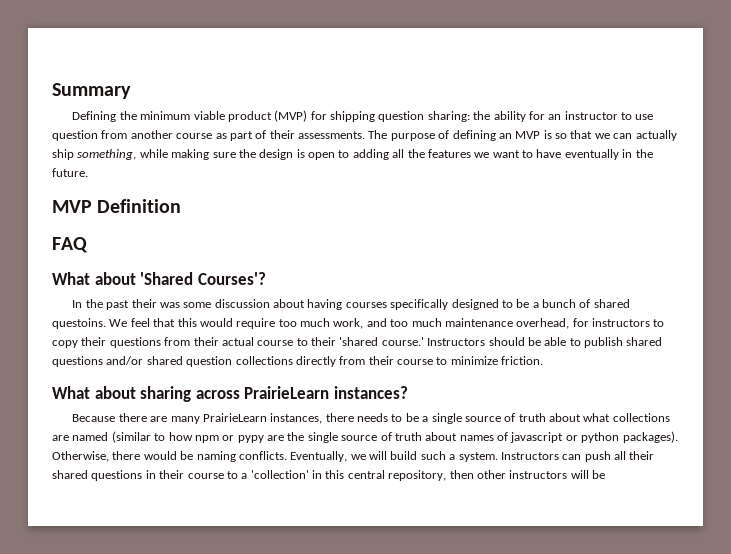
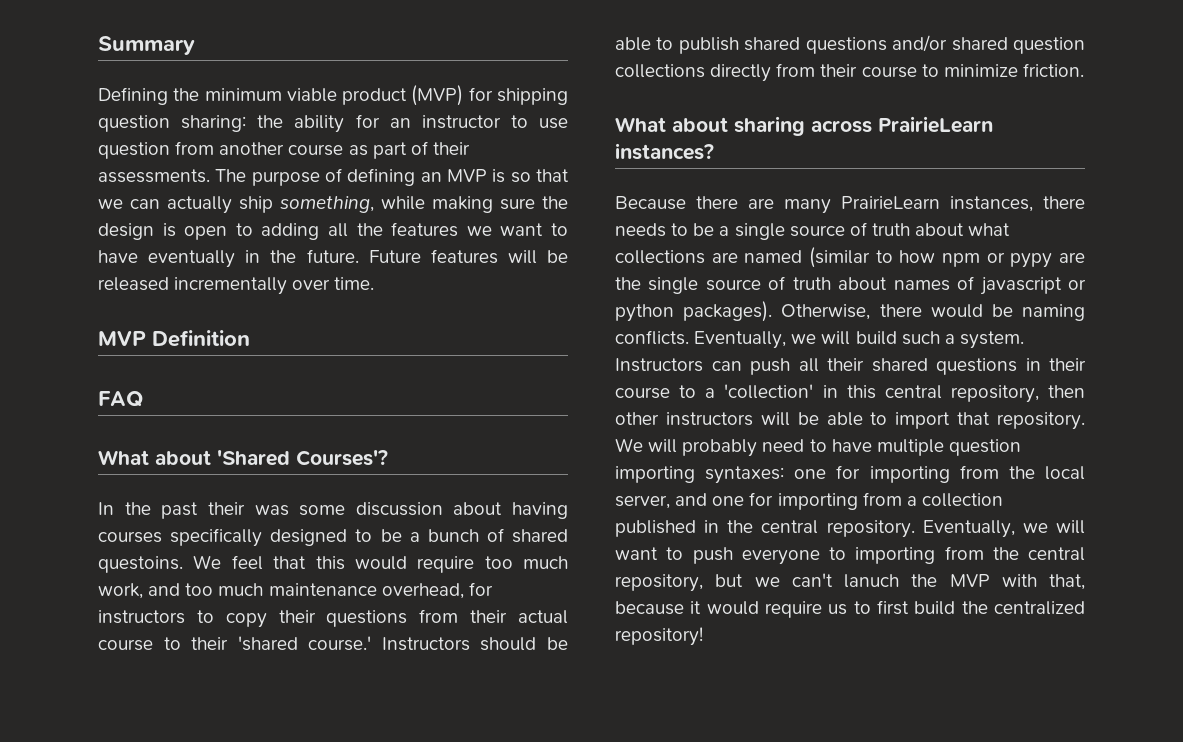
+ Future features will be released incrementally over time.
- Instructors can push all their shared questions in their course to a 'collection' in this central repository, then other instructors will be
+ Instructors can push all their shared questions in their course to a 'collection' in this central repository, then other instructors will be able to import that repository. We will probably need to have multiple question importing syntaxes: one for importing from the local server, and one for importing from a collection published in the central repository. Eventually, we will want to push everyone to importing from the central repository, but we can't lanuch the MVP with that, because it would require us to first build the centralized repository!

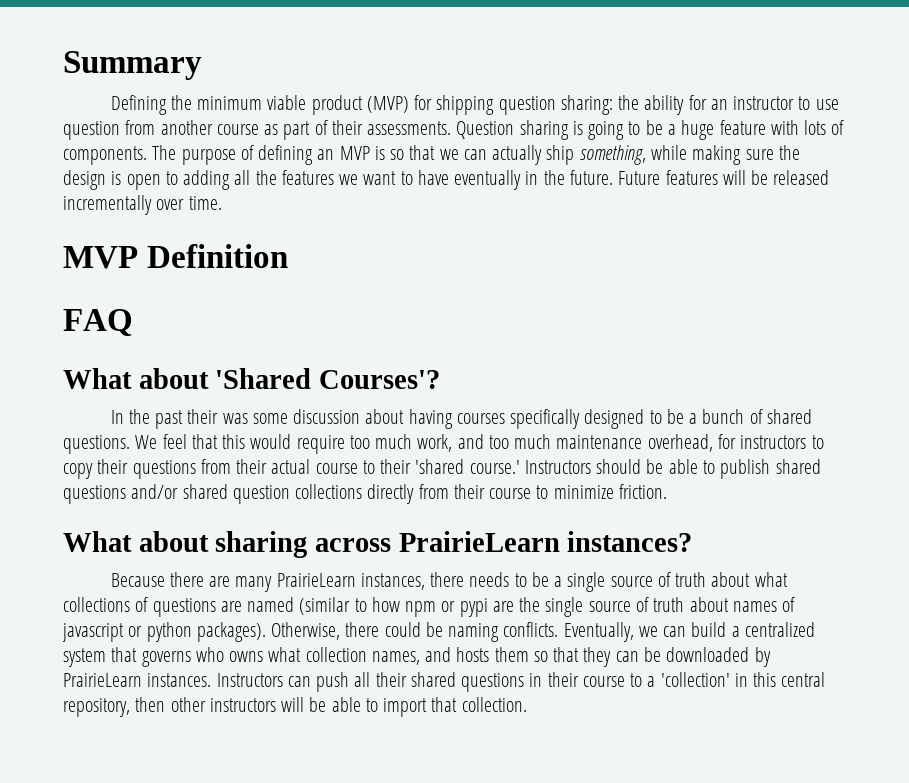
+ Question sharing is going to be a huge feature with lots of components.
- In the past their was some discussion about having courses specifically designed to be a bunch of shared questoins.
+ In the past their was some discussion about having courses specifically designed to be a bunch of shared questions.
- Because there are many PrairieLearn instances, there needs to be a single source of truth about what collections are named (similar to how npm or pypy are the single source of truth about names of javascript or python packages).
+ Because there are many PrairieLearn instances, there needs to be a single source of truth about what collections of questions are named (similar to how npm or pypi are the single source of truth about names of javascript or python packages).
- Otherwise, there would be naming conflicts.
+ Otherwise, there could be naming conflicts.
- Eventually, we will build such a system.
+ Eventually, we can build a centralized system that governs who owns what collection names, and hosts them so that they can be downloaded by PrairieLearn instances.
- Instructors can push all their shared questions in their course to a 'collection' in this central repository, then other instructors will be able to import that repository. We will probably need to have multiple question importing syntaxes: one for importing from the local server, and one for importing from a collection published in the central repository. Eventually, we will want to push everyone to importing from the central repository, but we can't lanuch the MVP with that, because it would require us to first build the centralized repository!
+ Instructors can push all their shared questions in their course to a 'collection' in this central repository, then other instructors will be able to import that collection.

